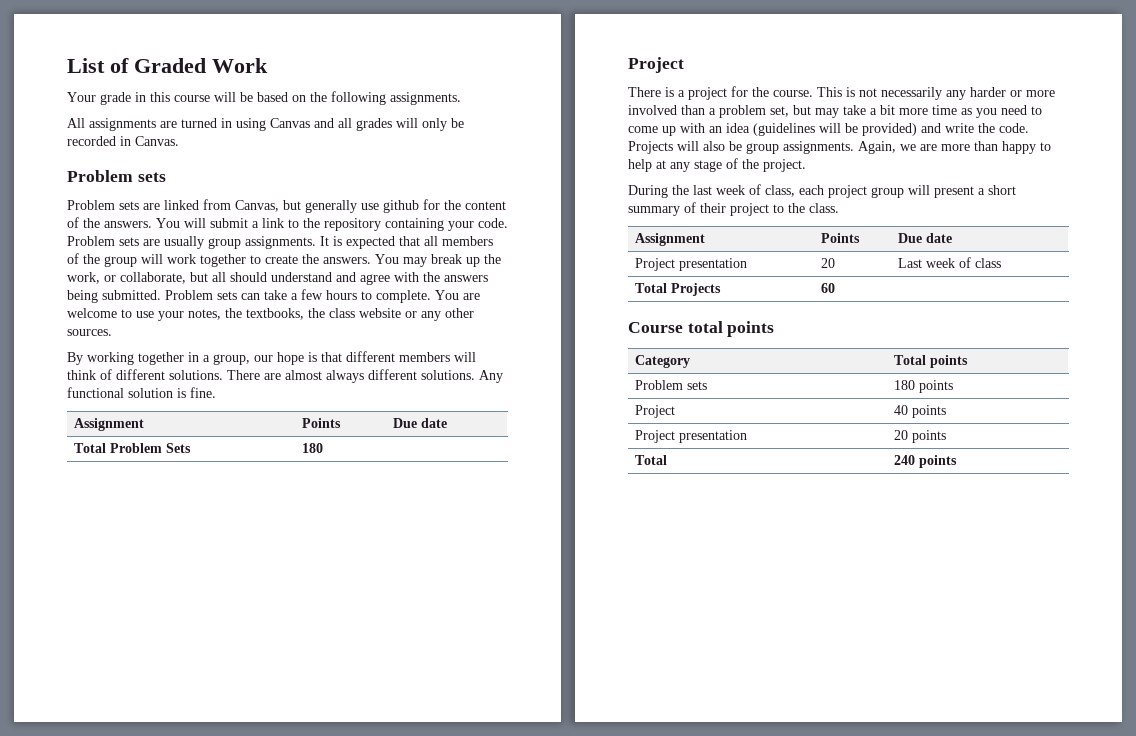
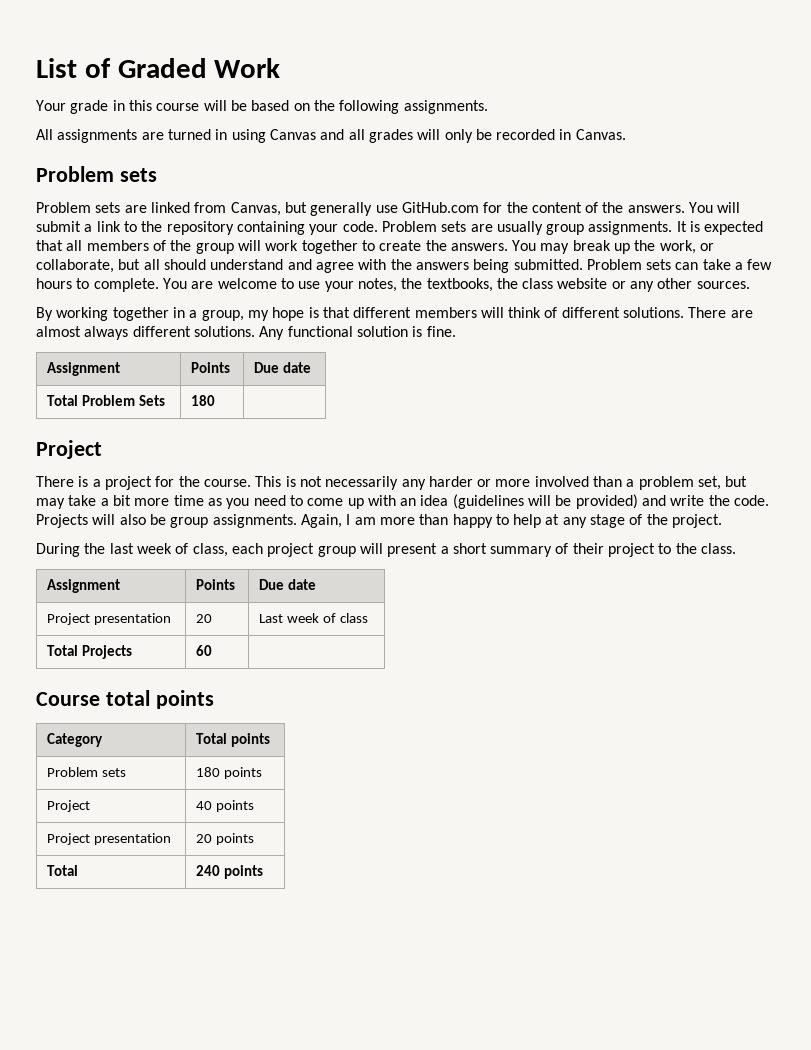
- Problem sets are linked from Canvas, but generally use github for the content of the answers.
+ Problem sets are linked from Canvas, but generally use GitHub.com for the content of the answers.
- By working together in a group, our hope is that different members will think of different solutions.
+ By working together in a group, my hope is that different members will think of different solutions.
- Again, we are more than happy to help at any stage of the project.
+ Again, I am more than happy to help at any stage of the project.

